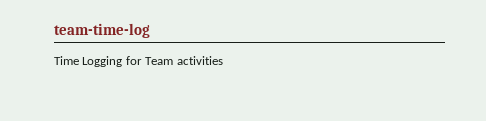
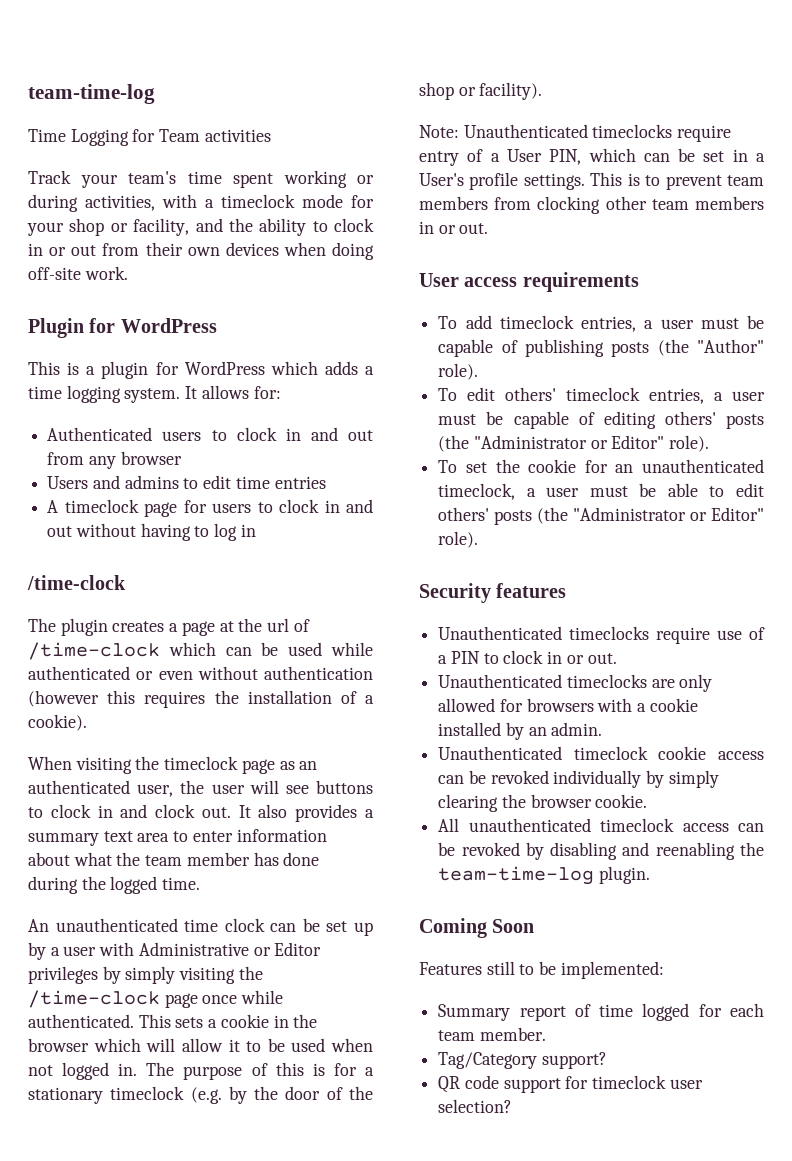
+ Track your team's time spent working or during activities, with a timeclock mode for your shop or facility, and the ability to clock in or out from their own devices when doing off-site work.
+ Plugin for WordPress
+ This is a plugin for WordPress which adds a time logging system. It allows for:
+ Authenticated users to clock in and out from any browser
+ Users and admins to edit time entries
+ A timeclock page for users to clock in and out without having to log in
+ /time-clock
+ The plugin creates a page at the url of /time-clock which can be used while authenticated or even without authentication (however this requires the installation of a cookie).
+ When visiting the timeclock page as an authenticated user, the user will see buttons to clock in and clock out. It also provides a summary text area to enter information about what the team member has done during the logged time.
+ An unauthenticated time clock can be set up by a user with Administrative or Editor privileges by simply visiting the /time-clock page once while authenticated. This sets a cookie in the browser which will allow it to be used when not logged in. The purpose of this is for a stationary timeclock (e.g. by the door of the shop or facility).
+ Note: Unauthenticated timeclocks require entry of a User PIN, which can be set in a User's profile settings. This is to prevent team members from clocking other team members in or out.
+ User access requirements
+ To add timeclock entries, a user must be capable of publishing posts (the "Author" role).
+ To edit others' timeclock entries, a user must be capable of editing others' posts (the "Administrator or Editor" role).
+ To set the cookie for an unauthenticated timeclock, a user must be able to edit others' posts (the "Administrator or Editor" role).
+ Security features
+ Unauthenticated timeclocks require use of a PIN to clock in or out.
+ Unauthenticated timeclocks are only allowed for browsers with a cookie installed by an admin.
+ Unauthenticated timeclock cookie access can be revoked individually by simply clearing the browser cookie.
+ All unauthenticated timeclock access can be revoked by disabling and reenabling the team-time-log plugin.
+ Coming Soon
+ Features still to be implemented:
+ Summary report of time logged for each team member.
+ Tag/Category support?
+ QR code support for timeclock user selection?

